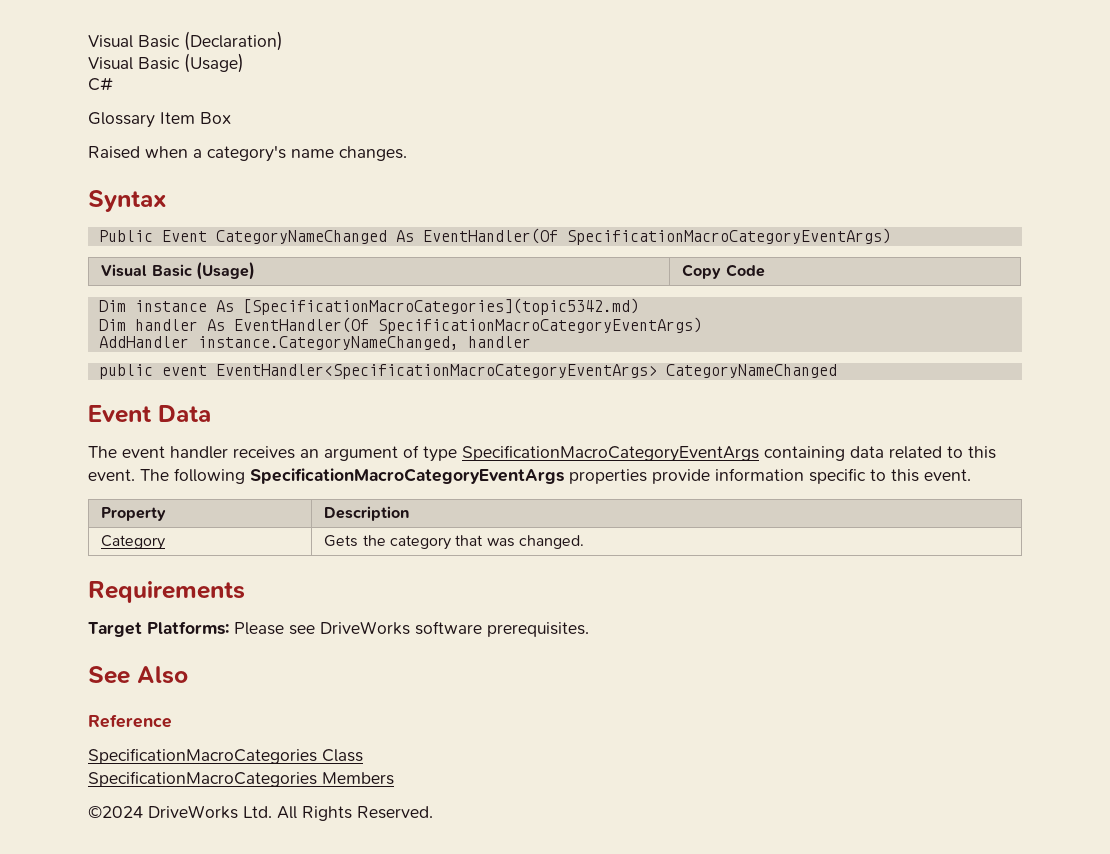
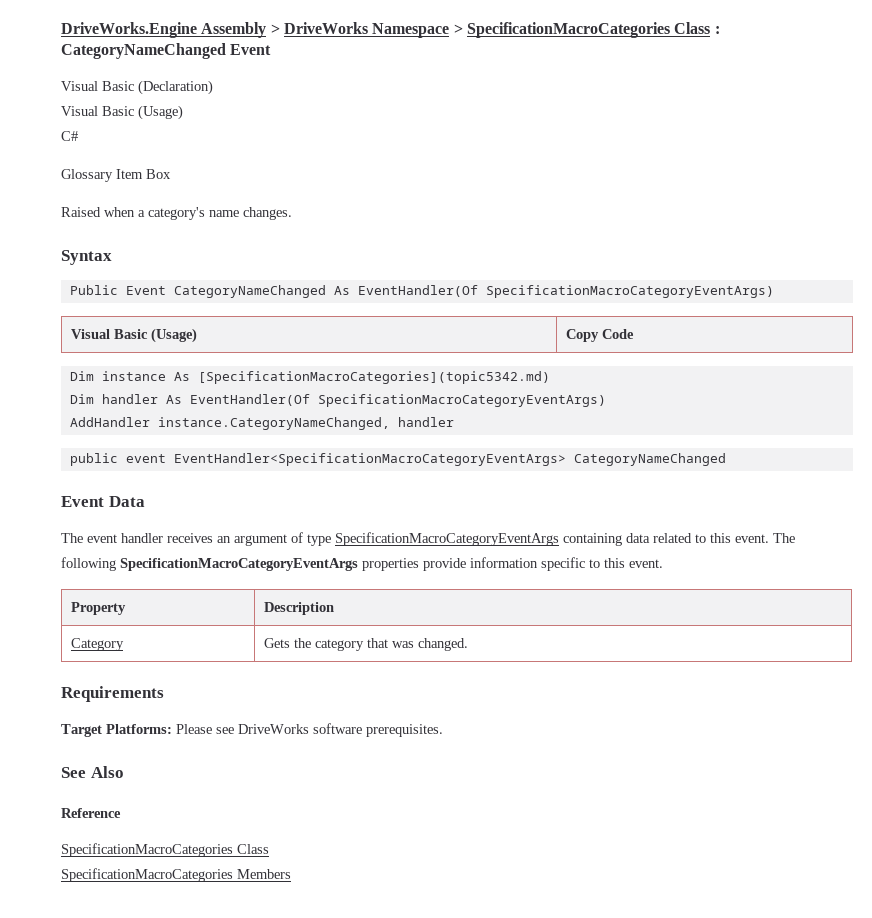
+ DriveWorks.Engine Assembly > DriveWorks Namespace > SpecificationMacroCategories Class : CategoryNameChanged Event
- ©2024 DriveWorks Ltd. All Rights Reserved.

